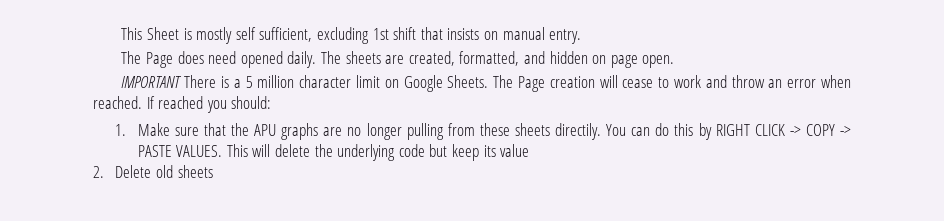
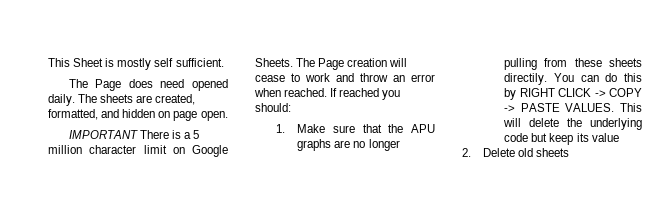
- This Sheet is mostly self sufficient, excluding 1st shift that insists on manual entry.
+ This Sheet is mostly self sufficient.

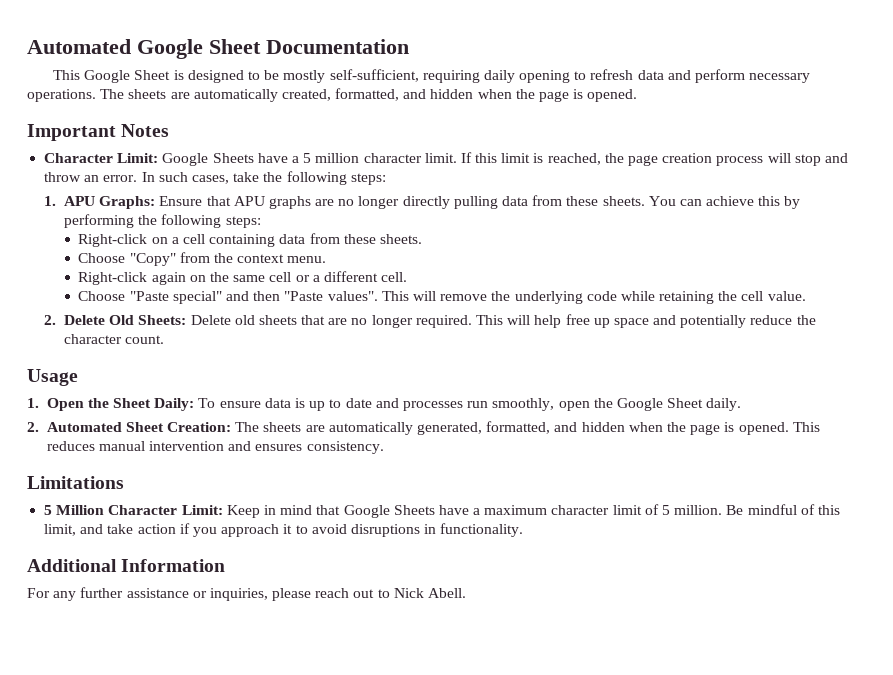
- This Sheet is mostly self sufficient.
- The Page does need opened daily. The sheets are created, formatted, and hidden on page open.
- IMPORTANT There is a 5 million character limit on Google Sheets. The Page creation will cease to work and throw an error when reached. If reached you should:
- 1. Make sure that the APU graphs are no longer pulling from these sheets directily.
+ Automated Google Sheet Documentation
+ This Google Sheet is designed to be mostly self-sufficient, requiring daily opening to refresh data and perform necessary operations. The sheets are automatically created, formatted, and hidden when the page is opened.
+ Important Notes
+ Character Limit: Google Sheets have a 5 million character limit. If this limit is reached, the page creation process will stop and throw an error. In such cases, take the following steps:
+ 1. APU Graphs: Ensure that APU graphs are no longer directly pulling data from these sheets.
- You can do this by RIGHT CLICK -> COPY -> PASTE VALUES. This will delete the underlying code but keep its value
- 2. Delete old sheets
+ You can achieve this by performing the following steps:
+ Right-click on a cell containing data from these sheets.
+ Choose "Copy" from the context menu.
+ Right-click again on the same cell or a different cell.
+ Choose "Paste special" and then "Paste values". This will remove the underlying code while retaining the cell value.
+ 2. Delete Old Sheets: Delete old sheets that are no longer required. This will help free up space and potentially reduce the character count.
+ Usage
+ 1. Open the Sheet Daily: To ensure data is up to date and processes run smoothly, open the Google Sheet daily.
+ 2. Automated Sheet Creation: The sheets are automatically generated, formatted, and hidden when the page is opened. This reduces manual intervention and ensures consistency.
+ Limitations
+ 5 Million Character Limit: Keep in mind that Google Sheets have a maximum character limit of 5 million. Be mindful of this limit, and take action if you approach it to avoid disruptions in functionality.
+ Additional Information
+ For any further assistance or inquiries, please reach out to Nick Abell.

